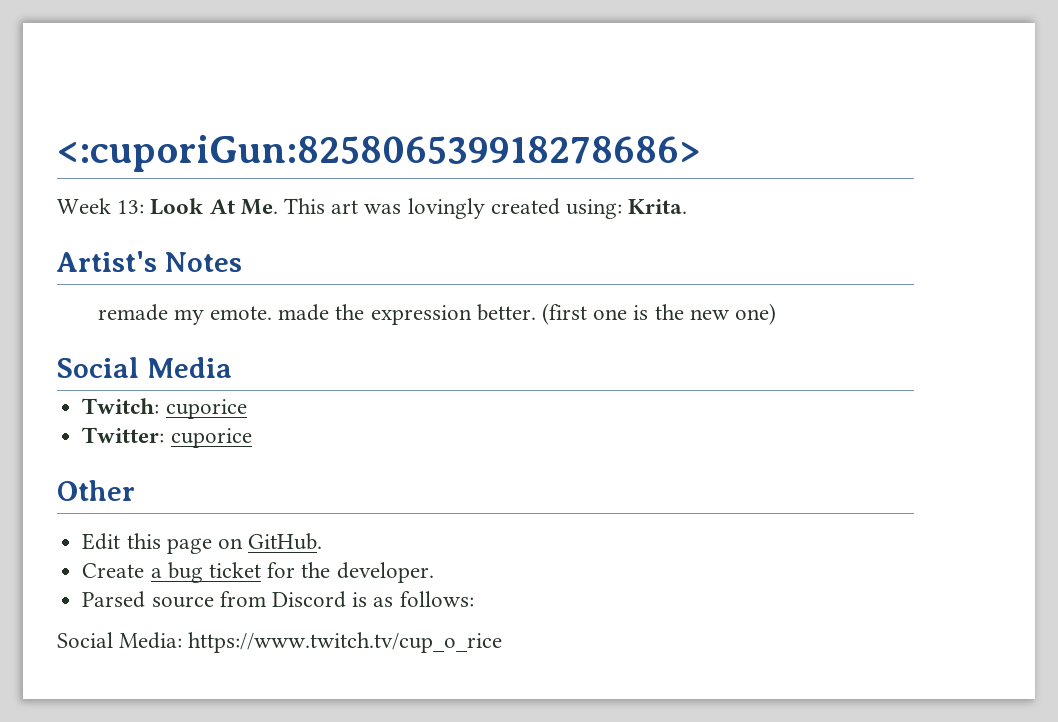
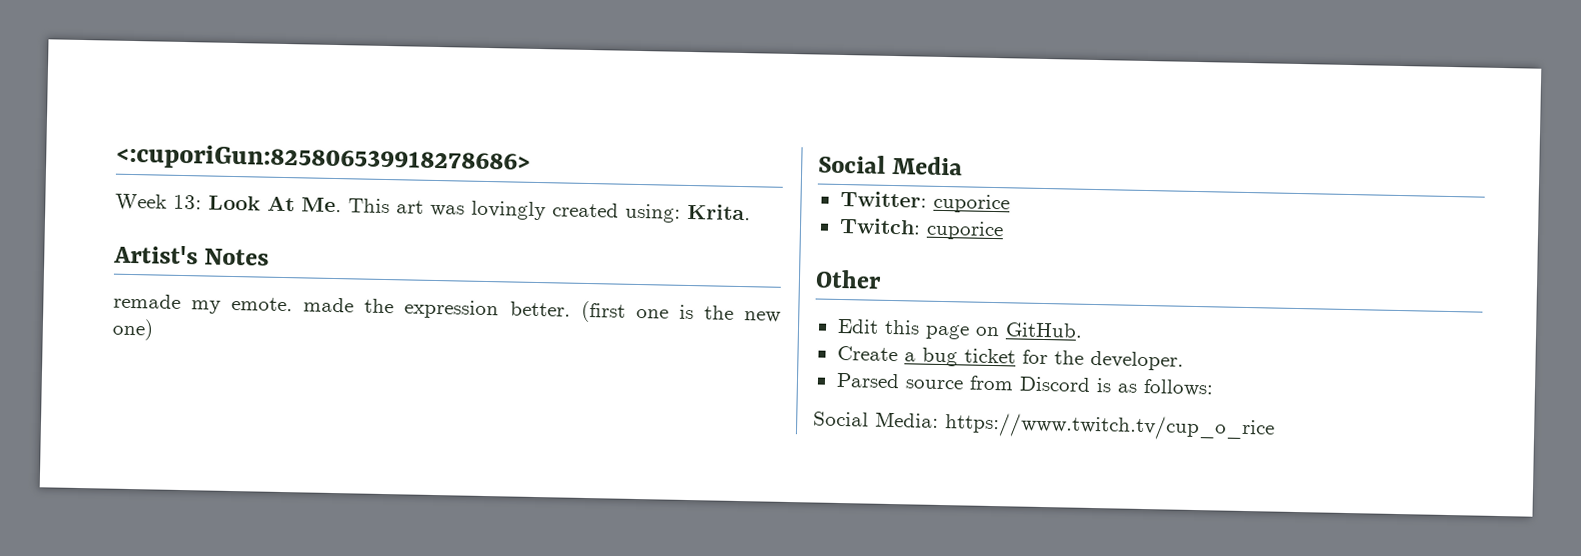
+ Twitter: cuporice
  Twitch: cuporice
- Twitter: cuporice

